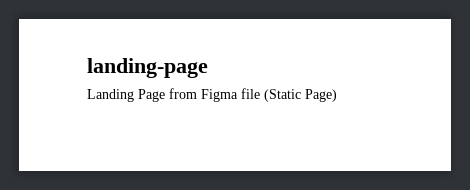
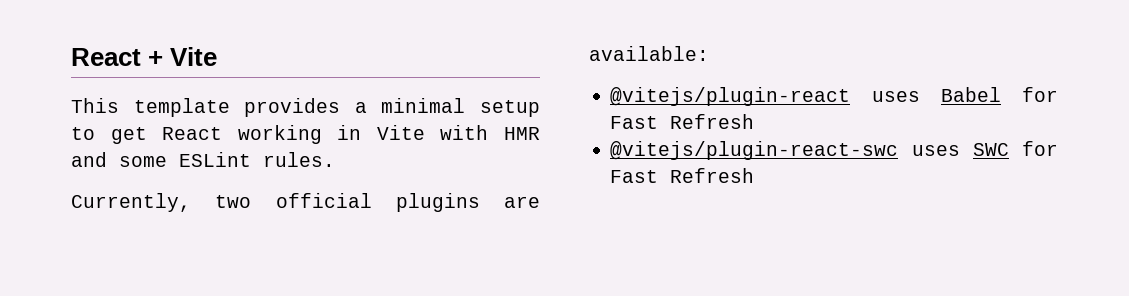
- landing-page
- Landing Page from Figma file (Static Page)
+ React + Vite
+ This template provides a minimal setup to get React working in Vite with HMR and some ESLint rules.
+ Currently, two official plugins are available:
+ @vitejs/plugin-react uses Babel for Fast Refresh
+ @vitejs/plugin-react-swc uses SWC for Fast Refresh

